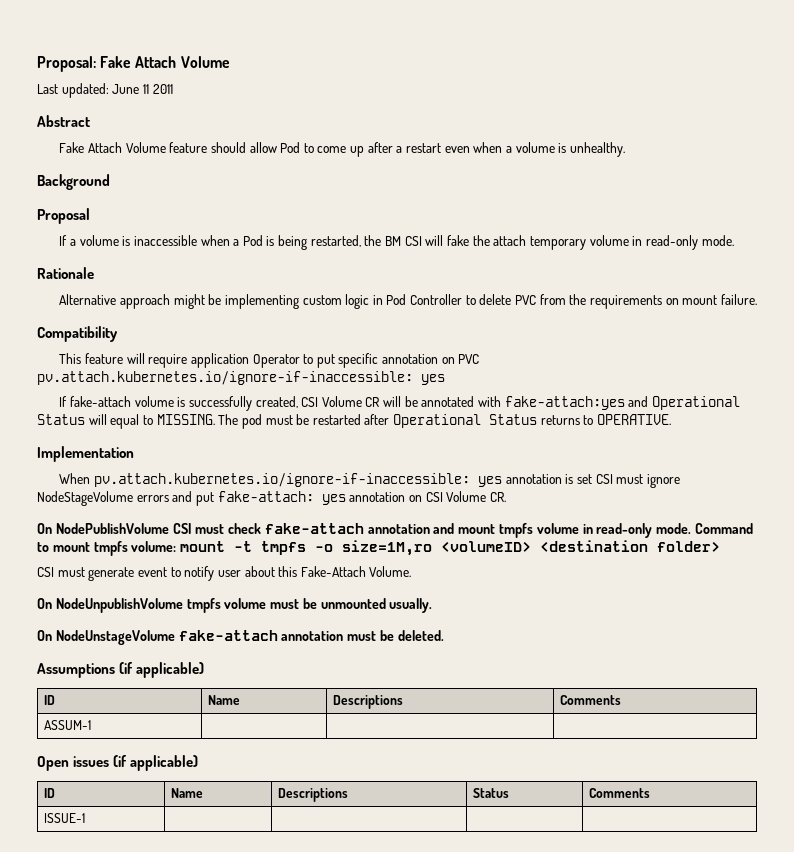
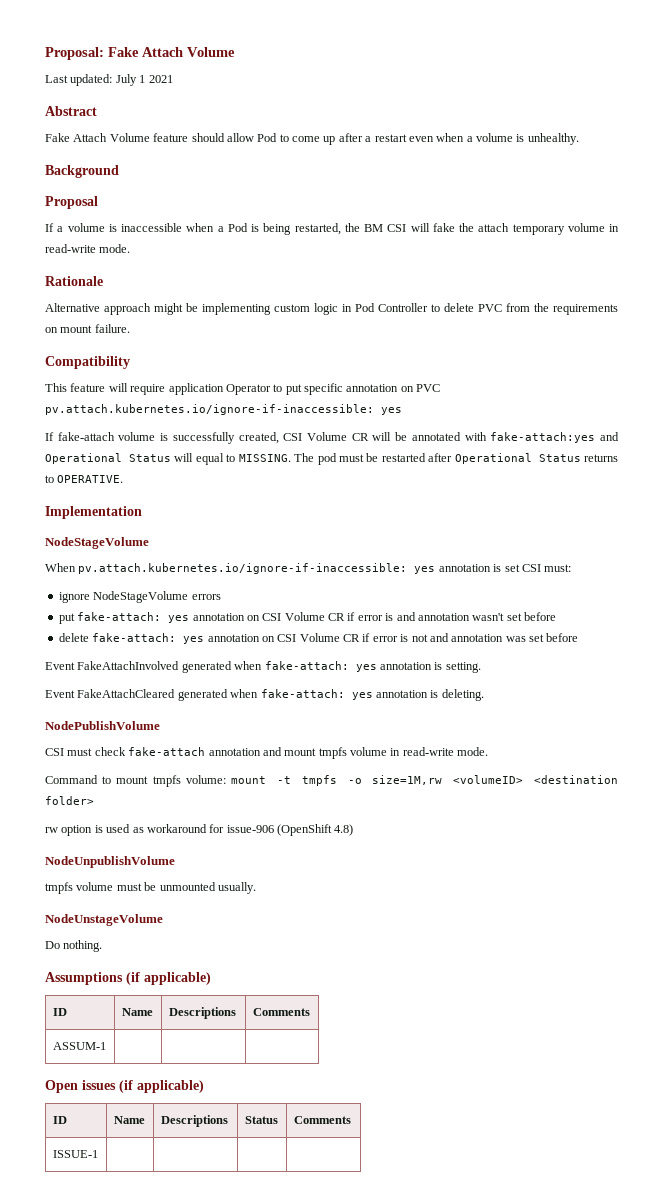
- Last updated: June 11 2011
+ Last updated: July 1 2021
- If a volume is inaccessible when a Pod is being restarted, the BM CSI will fake the attach temporary volume in read-only mode.
+ If a volume is inaccessible when a Pod is being restarted, the BM CSI will fake the attach temporary volume in read-write mode.
  Implementation
+ NodeStageVolume
- When pv.attach.kubernetes.io/ignore-if-inaccessible: yes annotation is set CSI must ignore NodeStageVolume errors and put fake-attach: yes annotation on CSI Volume CR.
- On NodePublishVolume CSI must check fake-attach annotation and mount tmpfs volume in read-only mode. Command to mount tmpfs volume: mount -t tmpfs -o size=1M,ro <volumeID> <destination folder>
+ When pv.attach.kubernetes.io/ignore-if-inaccessible: yes annotation is set CSI must:
+ ignore NodeStageVolume errors
+ put fake-attach: yes annotation on CSI Volume CR if error is and annotation wasn't set before
+ delete fake-attach: yes annotation on CSI Volume CR if error is not and annotation was set before
+ Event FakeAttachInvolved generated when fake-attach: yes annotation is setting.
+ Event FakeAttachCleared generated when fake-attach: yes annotation is deleting.
+ NodePublishVolume
+ CSI must check fake-attach annotation and mount tmpfs volume in read-write mode.
+ Command to mount tmpfs volume: mount -t tmpfs -o size=1M,rw <volumeID> <destination folder>
- CSI must generate event to notify user about this Fake-Attach Volume.
- On NodeUnpublishVolume tmpfs volume must be unmounted usually.
+ rw option is used as workaround for issue-906 (OpenShift 4.8)
+ NodeUnpublishVolume
+ tmpfs volume must be unmounted usually.
- On NodeUnstageVolume fake-attach annotation must be deleted.
+ NodeUnstageVolume
+ Do nothing.

